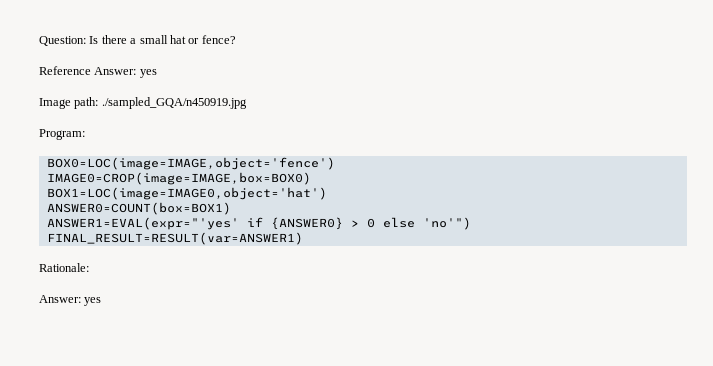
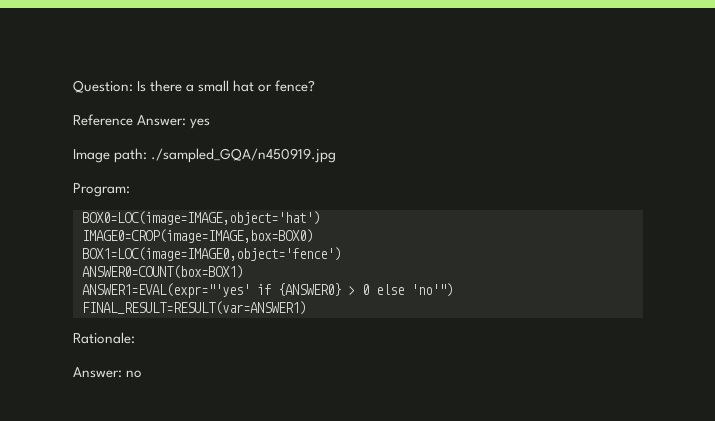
- BOX0=LOC(image=IMAGE,object='fence')
+ BOX0=LOC(image=IMAGE,object='hat')
- BOX1=LOC(image=IMAGE0,object='hat')
+ BOX1=LOC(image=IMAGE0,object='fence')
  Rationale:
- Answer: yes
+ Answer: no

